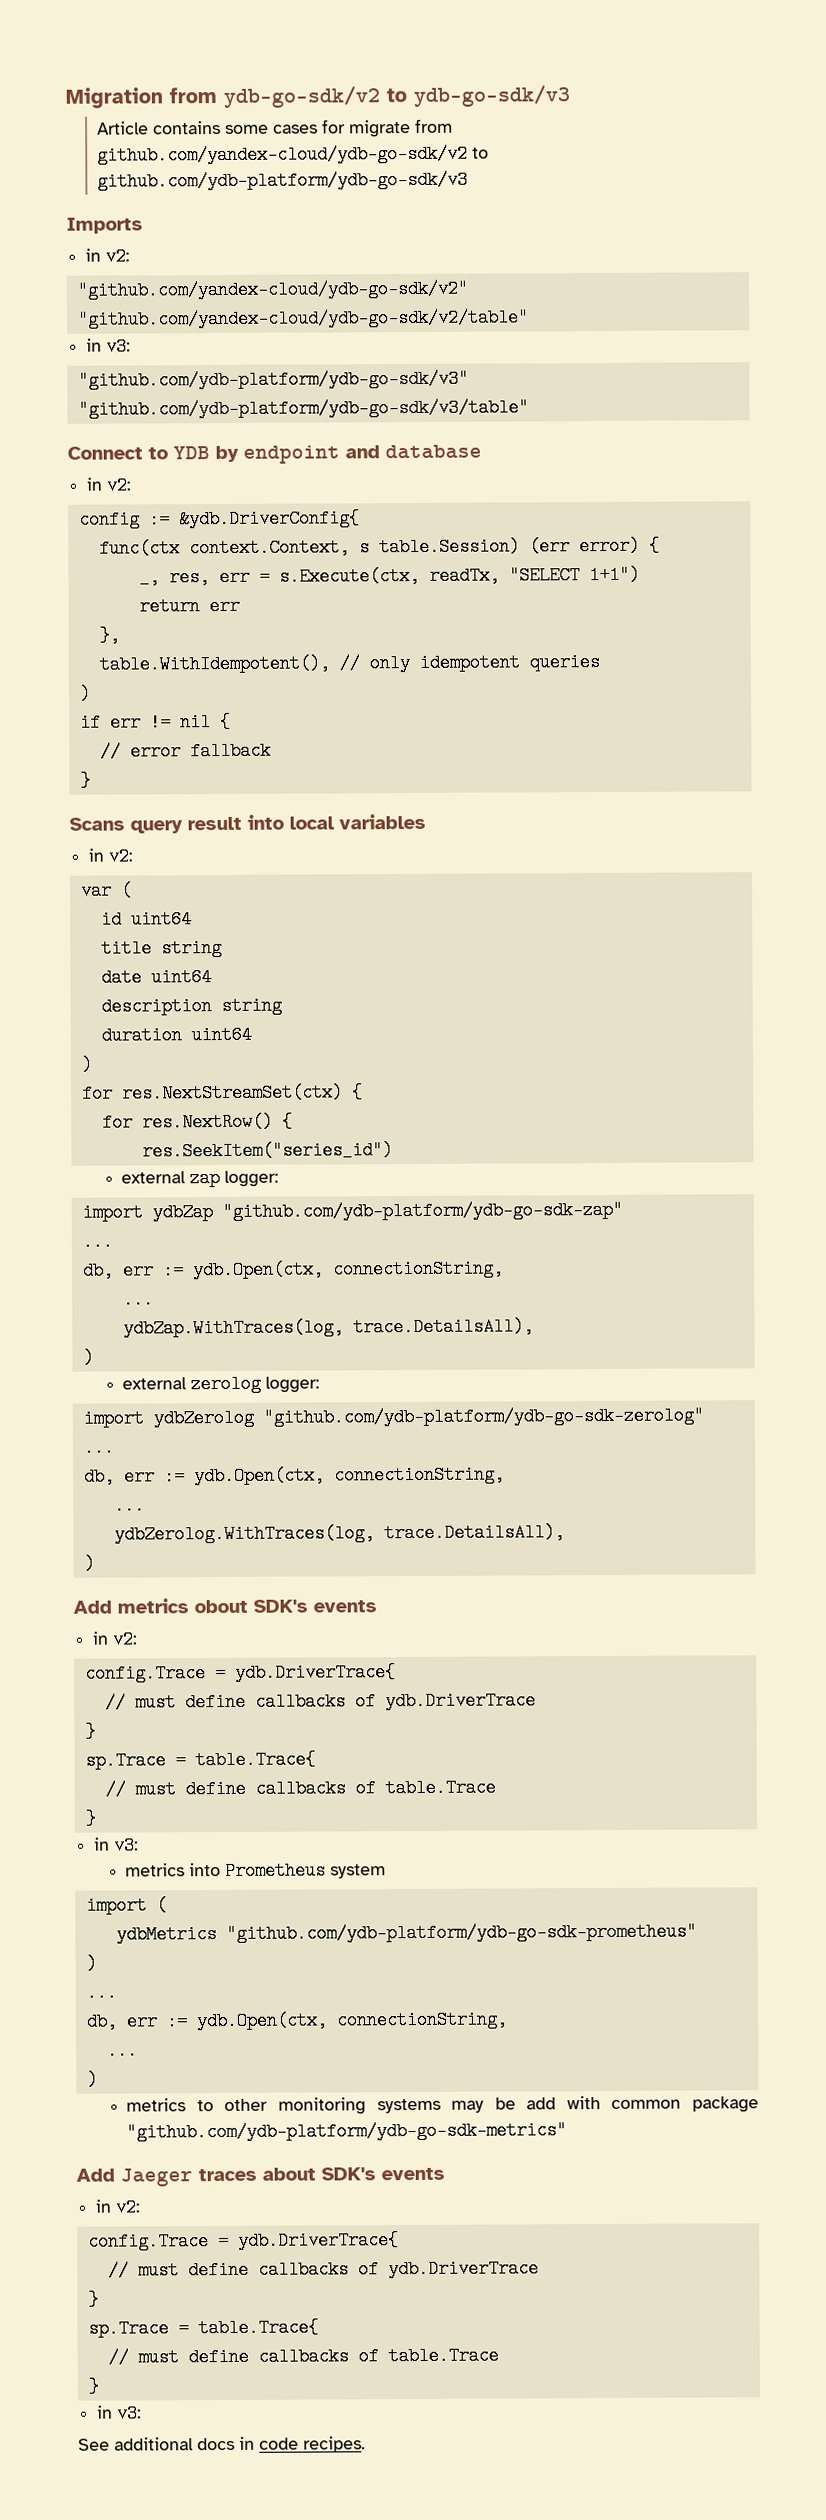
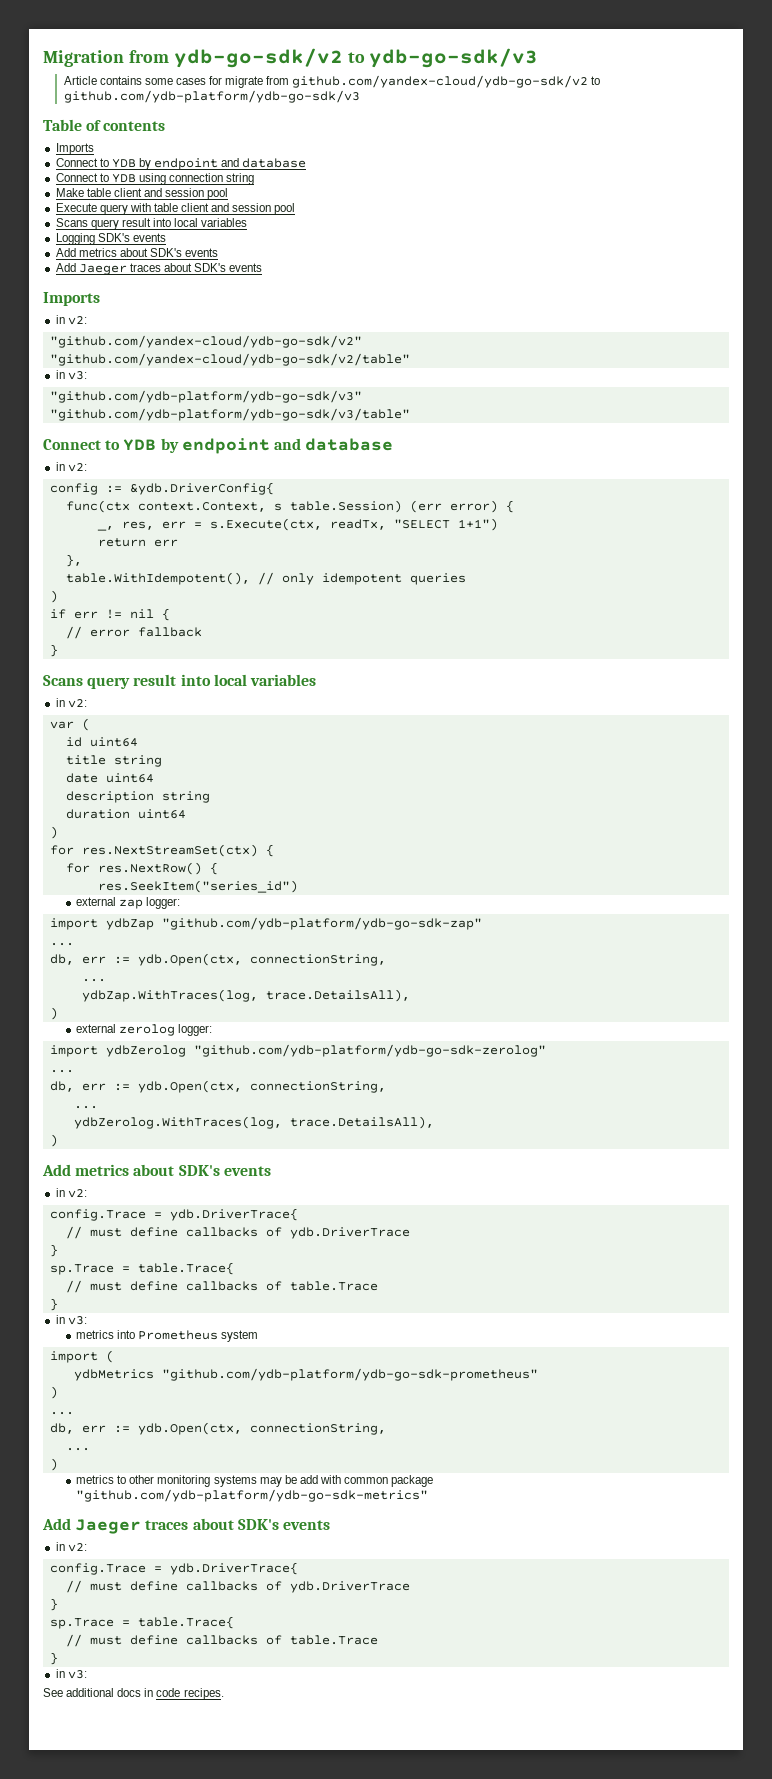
+ Table of contents
+ Imports
+ Connect to YDB by endpoint and database
+ Connect to YDB using connection string
+ Make table client and session pool
+ Execute query with table client and session pool
+ Scans query result into local variables
+ Logging SDK's events
+ Add metrics about SDK's events
+ Add Jaeger traces about SDK's events
  ydbZerolog.WithTraces(log, trace.DetailsAll),
  )
- Add metrics obout SDK's events
+ Add metrics about SDK's events

